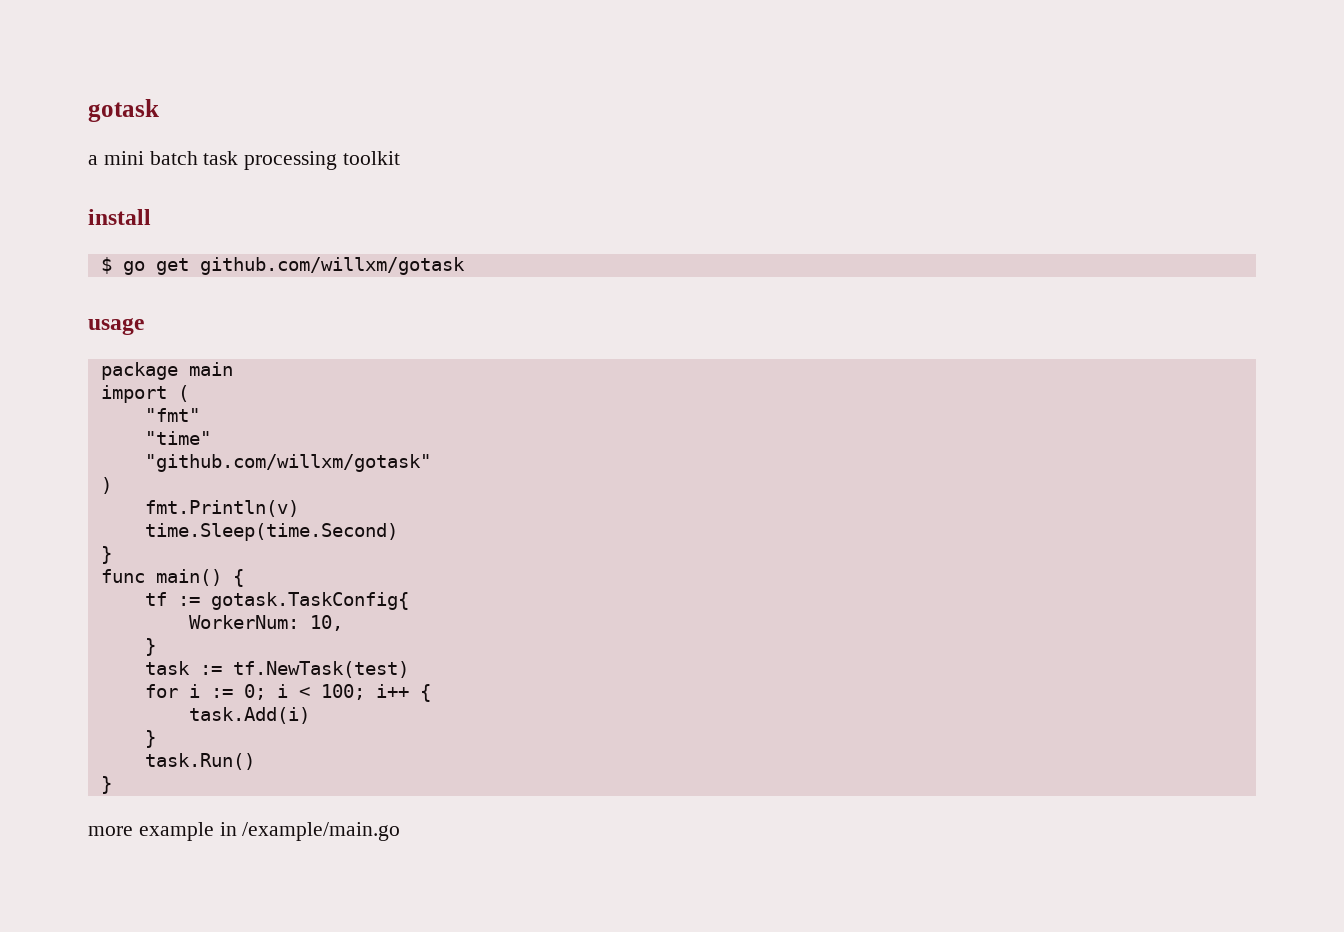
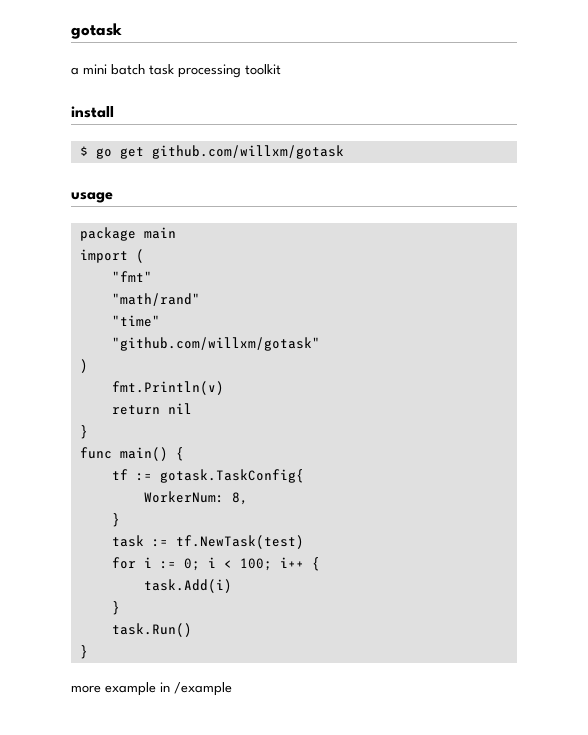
+ "math/rand"
- time.Sleep(time.Second)
+ return nil
- WorkerNum: 10,
+ WorkerNum: 8,
- more example in /example/main.go
+ more example in /example

